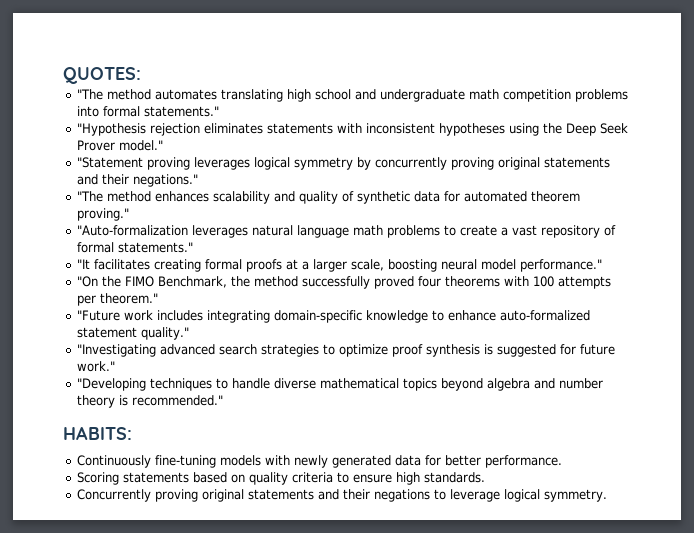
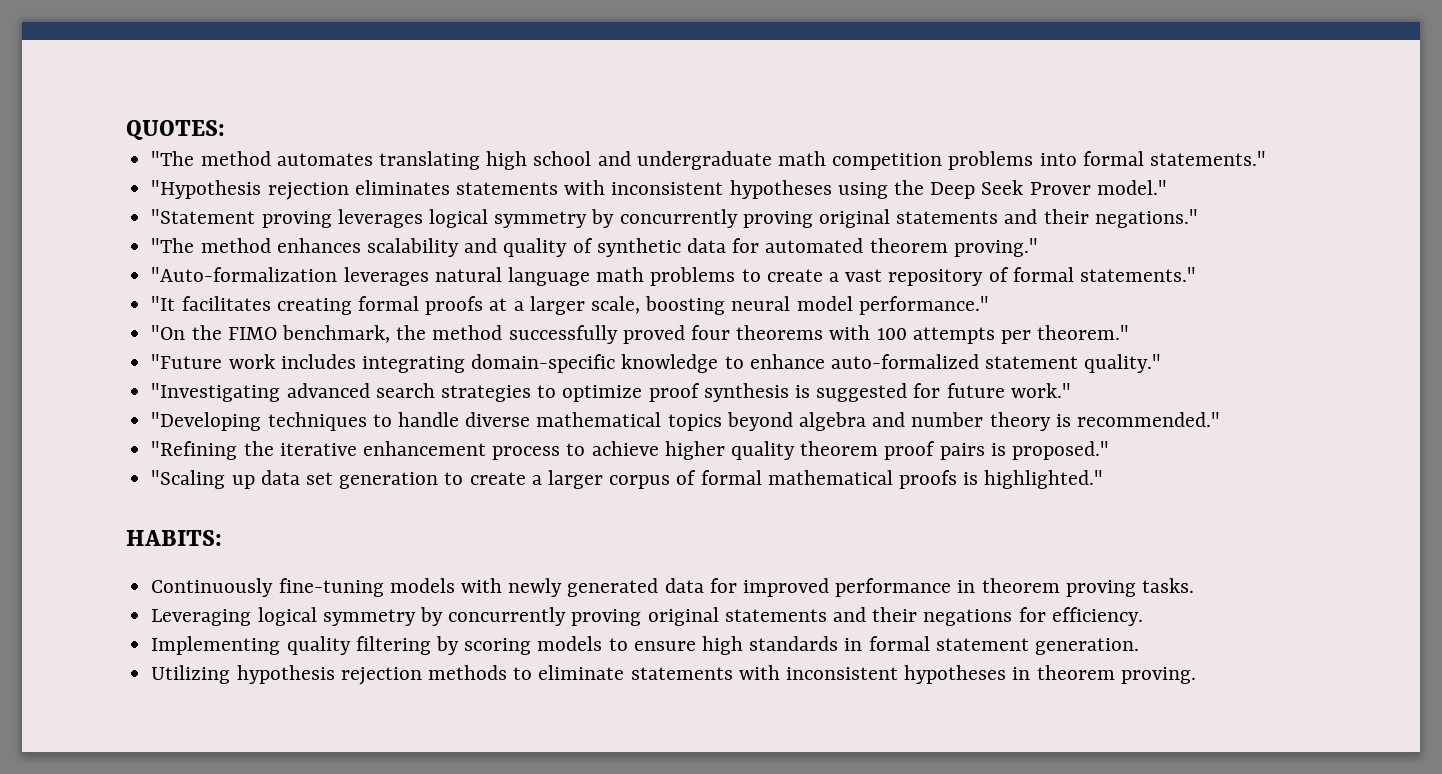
- "On the FIMO Benchmark, the method successfully proved four theorems with 100 attempts per theorem."
+ "On the FIMO benchmark, the method successfully proved four theorems with 100 attempts per theorem."
+ "Refining the iterative enhancement process to achieve higher quality theorem proof pairs is proposed."
+ "Scaling up data set generation to create a larger corpus of formal mathematical proofs is highlighted."
- Continuously fine-tuning models with newly generated data for better performance.
- Scoring statements based on quality criteria to ensure high standards.
- Concurrently proving original statements and their negations to leverage logical symmetry.
+ Continuously fine-tuning models with newly generated data for improved performance in theorem proving tasks.
+ Leveraging logical symmetry by concurrently proving original statements and their negations for efficiency.
+ Implementing quality filtering by scoring models to ensure high standards in formal statement generation.
+ Utilizing hypothesis rejection methods to eliminate statements with inconsistent hypotheses in theorem proving.

